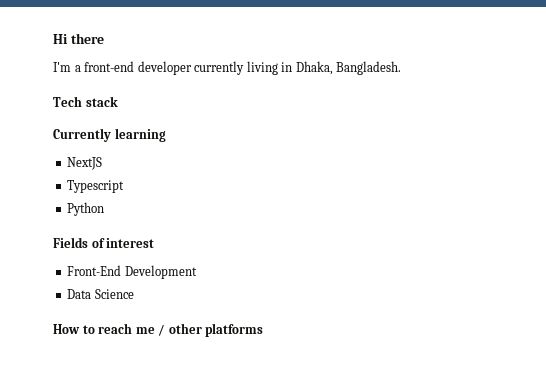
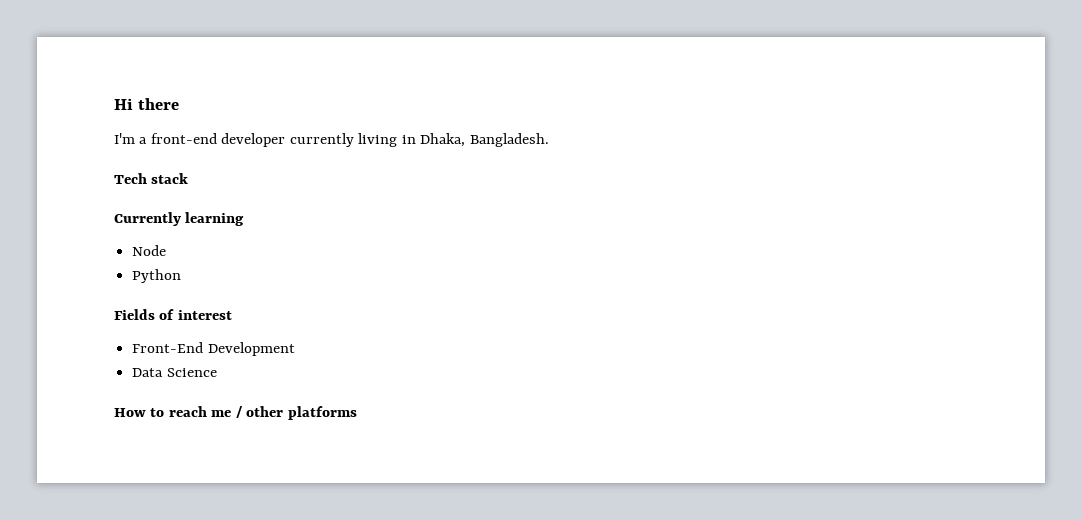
- NextJS
- Typescript
+ Node

